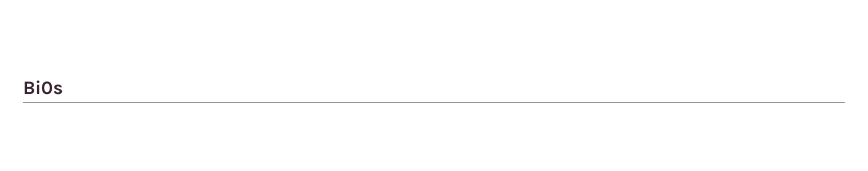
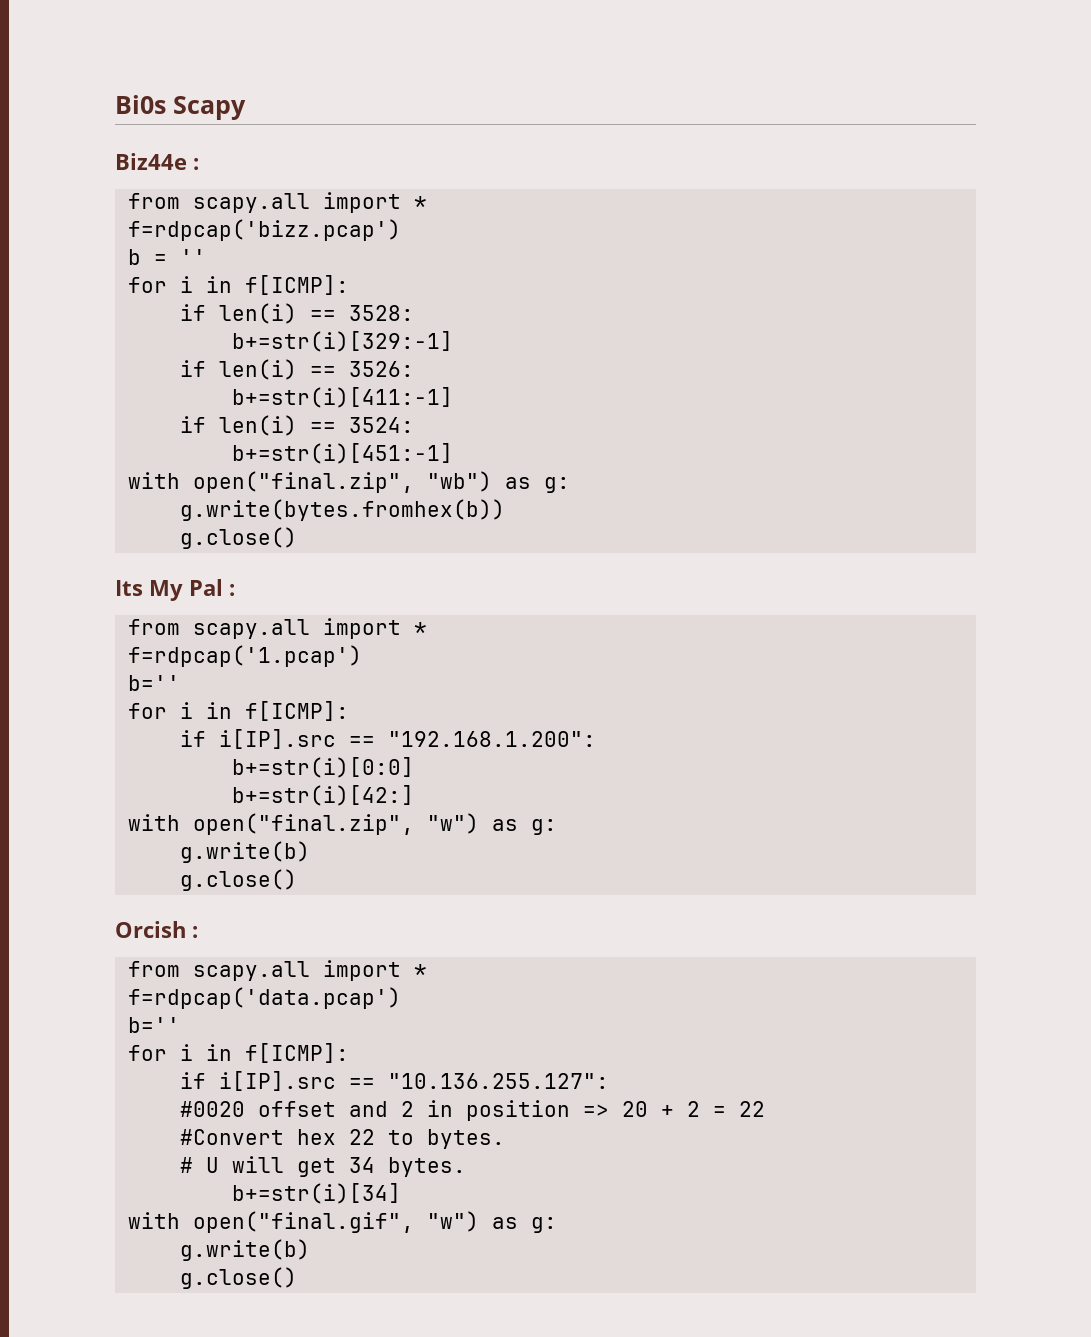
- Bi0s
+ Bi0s Scapy
+ Biz44e :
+ from scapy.all import *
+ f=rdpcap('bizz.pcap')
+ b = ''
+ for i in f[ICMP]:
+ if len(i) == 3528:
+ b+=str(i)[329:-1]
+ if len(i) == 3526:
+ b+=str(i)[411:-1]
+ if len(i) == 3524:
+ b+=str(i)[451:-1]
+ with open("final.zip", "wb") as g:
+ g.write(bytes.fromhex(b))
+ g.close()
+ Its My Pal :
+ from scapy.all import *
+ f=rdpcap('1.pcap')
+ b=''
+ for i in f[ICMP]:
+ if i[IP].src == "192.168.1.200":
+ b+=str(i)[0:0]
+ b+=str(i)[42:]
+ with open("final.zip", "w") as g:
+ g.write(b)
+ g.close()
+ Orcish :
+ from scapy.all import *
+ f=rdpcap('data.pcap')
+ b=''
+ for i in f[ICMP]:
+ if i[IP].src == "10.136.255.127":
+ #0020 offset and 2 in position => 20 + 2 = 22
+ #Convert hex 22 to bytes.
+ # U will get 34 bytes.
+ b+=str(i)[34]
+ with open("final.gif", "w") as g:
+ g.write(b)
+ g.close()

